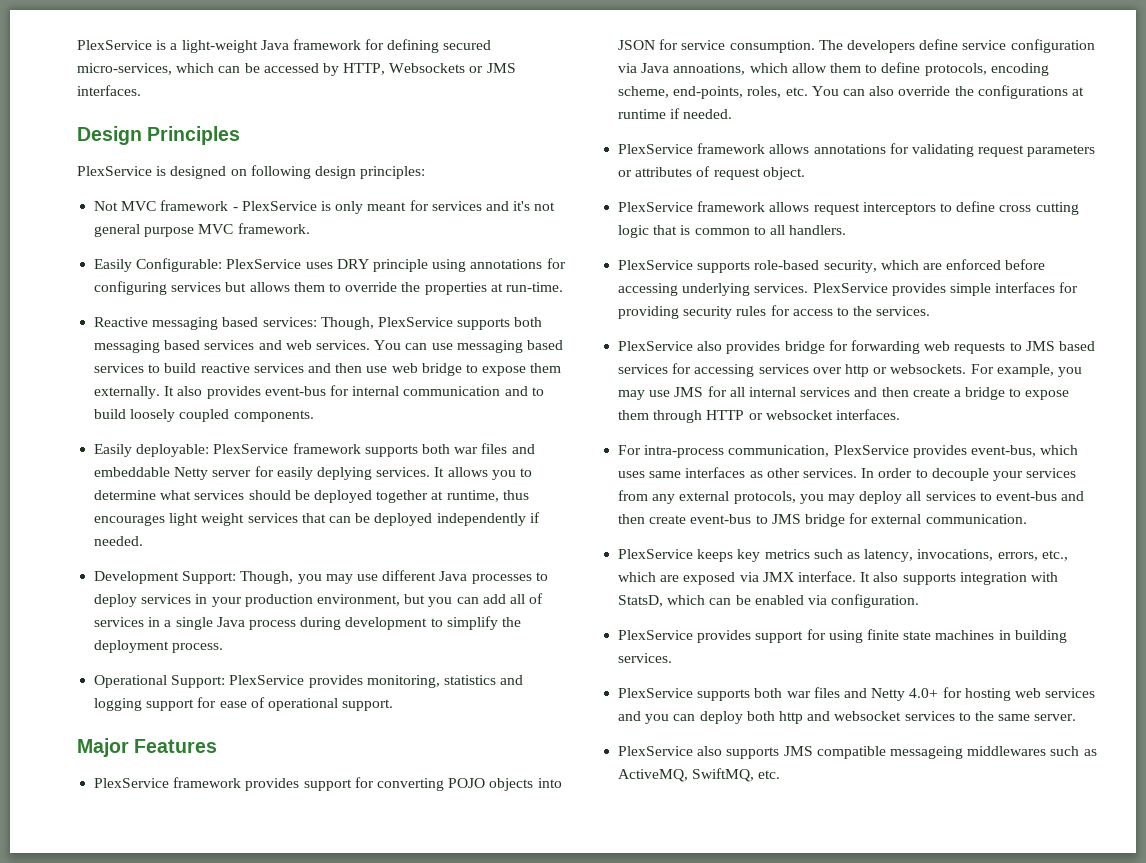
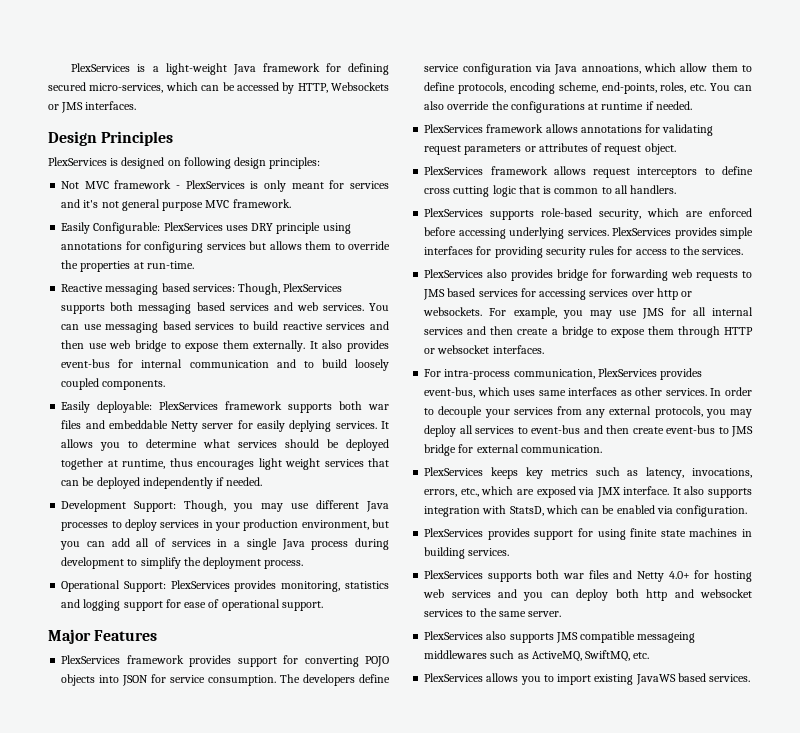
- PlexService is a light-weight Java framework for defining secured micro-services, which can be accessed by HTTP, Websockets or JMS interfaces.
+ PlexServices is a light-weight Java framework for defining secured micro-services, which can be accessed by HTTP, Websockets or JMS interfaces.
- PlexService is designed on following design principles:
+ PlexServices is designed on following design principles:
- Not MVC framework - PlexService is only meant for services and it's not general purpose MVC framework.
+ Not MVC framework - PlexServices is only meant for services and it's not general purpose MVC framework.
- Easily Configurable: PlexService uses DRY principle using annotations for configuring services but allows them to override the properties at run-time.
+ Easily Configurable: PlexServices uses DRY principle using annotations for configuring services but allows them to override the properties at run-time.
- Reactive messaging based services: Though, PlexService supports both messaging based services and web services.
+ Reactive messaging based services: Though, PlexServices supports both messaging based services and web services.
- Easily deployable: PlexService framework supports both war files and embeddable Netty server for easily deplying services.
+ Easily deployable: PlexServices framework supports both war files and embeddable Netty server for easily deplying services.
- Operational Support: PlexService provides monitoring, statistics and logging support for ease of operational support.
+ Operational Support: PlexServices provides monitoring, statistics and logging support for ease of operational support.
- PlexService framework provides support for converting POJO objects into JSON for service consumption.
+ PlexServices framework provides support for converting POJO objects into JSON for service consumption.
- PlexService framework allows annotations for validating request parameters or attributes of request object.
+ PlexServices framework allows annotations for validating request parameters or attributes of request object.
- PlexService framework allows request interceptors to define cross cutting logic that is common to all handlers.
+ PlexServices framework allows request interceptors to define cross cutting logic that is common to all handlers.
- PlexService supports role-based security, which are enforced before accessing underlying services.
+ PlexServices supports role-based security, which are enforced before accessing underlying services.
- PlexService provides simple interfaces for providing security rules for access to the services.
+ PlexServices provides simple interfaces for providing security rules for access to the services.
- PlexService also provides bridge for forwarding web requests to JMS based services for accessing services over http or websockets.
+ PlexServices also provides bridge for forwarding web requests to JMS based services for accessing services over http or websockets.
- For intra-process communication, PlexService provides event-bus, which uses same interfaces as other services.
+ For intra-process communication, PlexServices provides event-bus, which uses same interfaces as other services.
- PlexService keeps key metrics such as latency, invocations, errors, etc., which are exposed via JMX interface.
+ PlexServices keeps key metrics such as latency, invocations, errors, etc., which are exposed via JMX interface.
- PlexService provides support for using finite state machines in building services.
+ PlexServices provides support for using finite state machines in building services.
- PlexService supports both war files and Netty 4.0+ for hosting web services and you can deploy both http and websocket services to the same server.
+ PlexServices supports both war files and Netty 4.0+ for hosting web services and you can deploy both http and websocket services to the same server.
- PlexService also supports JMS compatible messageing middlewares such as ActiveMQ, SwiftMQ, etc.
+ PlexServices also supports JMS compatible messageing middlewares such as ActiveMQ, SwiftMQ, etc.
+ PlexServices allows you to import existing JavaWS based services.

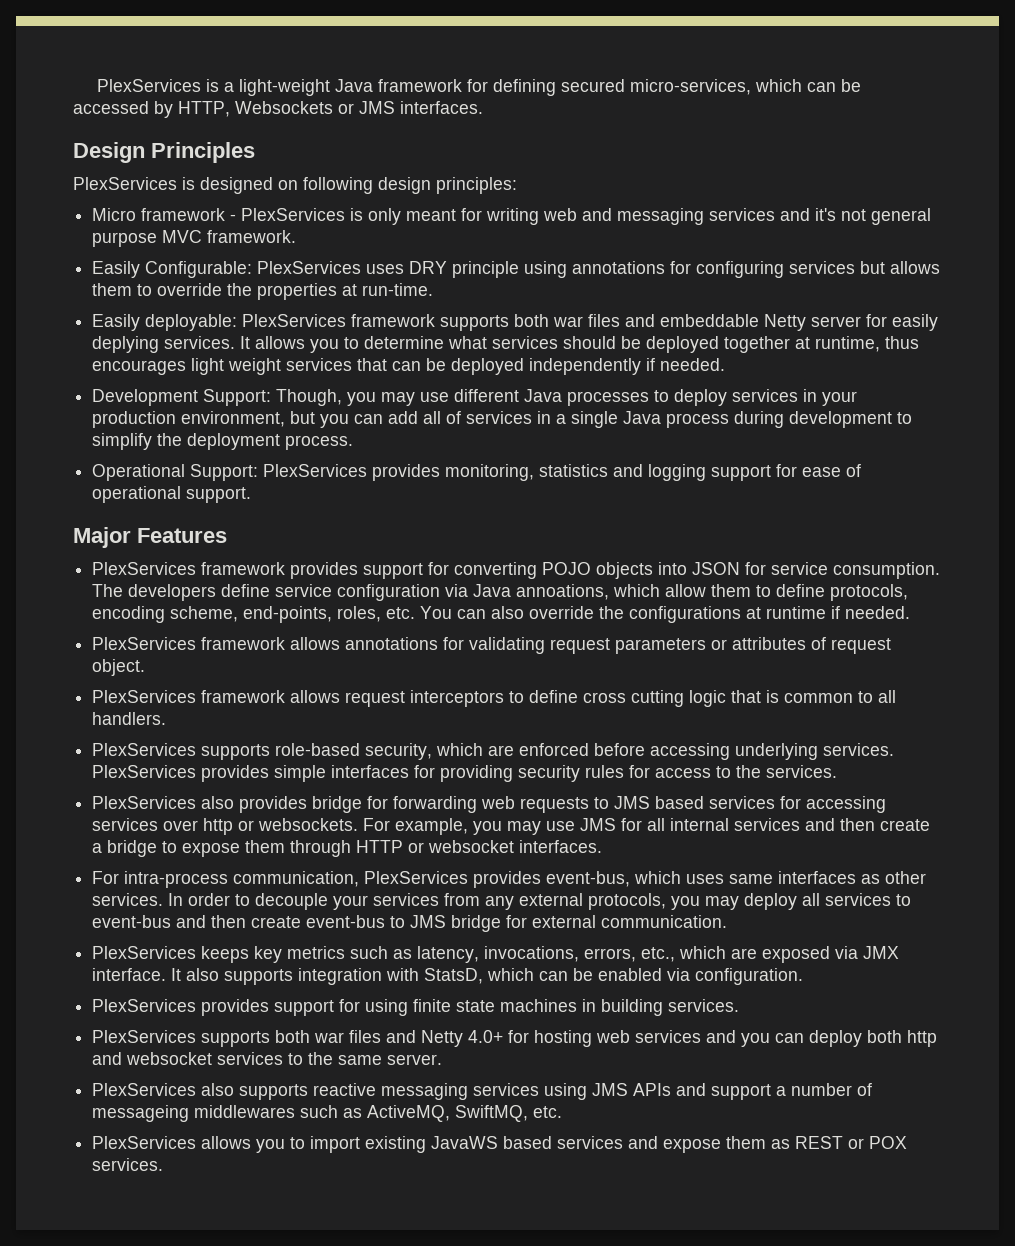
- Not MVC framework - PlexServices is only meant for services and it's not general purpose MVC framework.
+ Micro framework - PlexServices is only meant for writing web and messaging services and it's not general purpose MVC framework.
- Reactive messaging based services: Though, PlexServices supports both messaging based services and web services. You can use messaging based services to build reactive services and then use web bridge to expose them externally. It also provides event-bus for internal communication and to build loosely coupled components.
- PlexServices also supports JMS compatible messageing middlewares such as ActiveMQ, SwiftMQ, etc.
+ PlexServices also supports reactive messaging services using JMS APIs and support a number of messageing middlewares such as ActiveMQ, SwiftMQ, etc.
- PlexServices allows you to import existing JavaWS based services.
+ PlexServices allows you to import existing JavaWS based services and expose them as REST or POX services.

